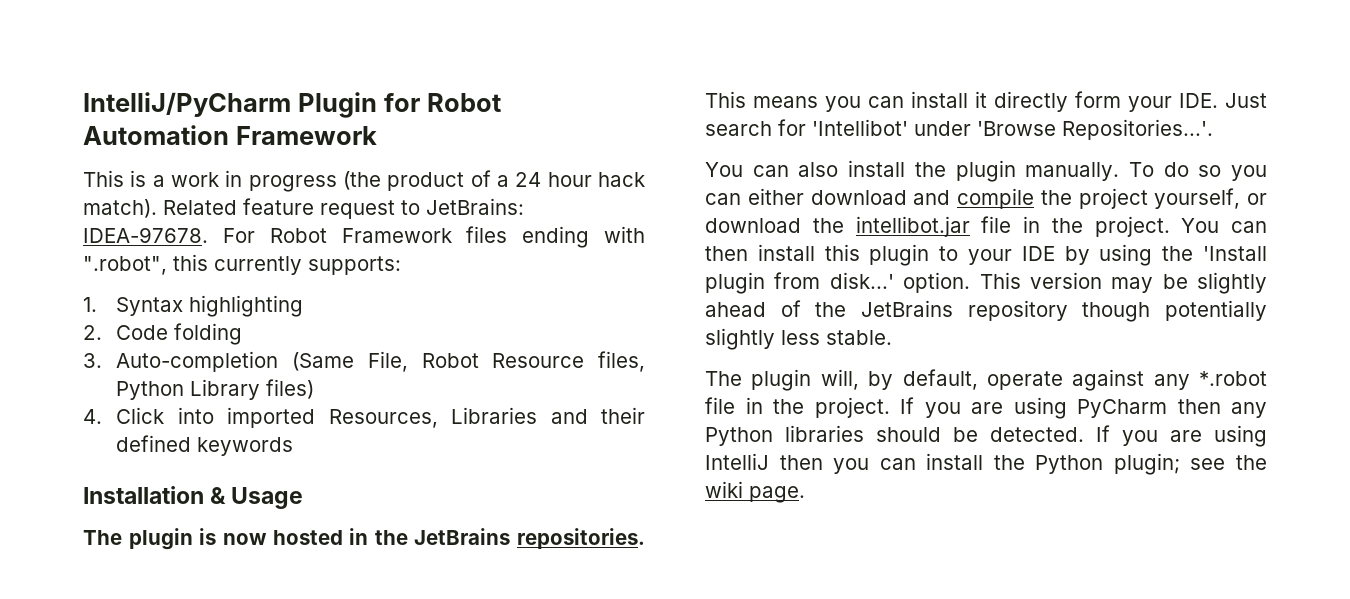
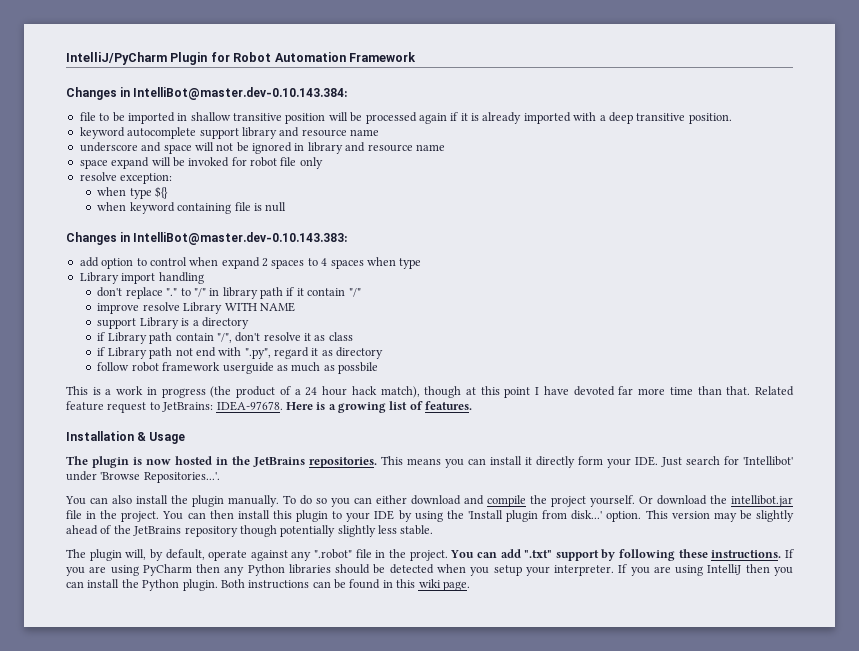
+ Changes in IntelliBot@master.dev-0.10.143.384:
+ file to be imported in shallow transitive position will be processed again if it is already imported with a deep transitive position.
+ keyword autocomplete support library and resource name
+ underscore and space will not be ignored in library and resource name
+ space expand will be invoked for robot file only
+ resolve exception:
+ when type ${}
+ when keyword containing file is null
+ Changes in IntelliBot@master.dev-0.10.143.383:
+ add option to control when expand 2 spaces to 4 spaces when type
+ Library import handling
+ don't replace "." to "/" in library path if it contain "/"
+ improve resolve Library WITH NAME
+ support Library is a directory
+ if Library path contain "/", don't resolve it as class
+ if Library path not end with ".py", regard it as directory
+ follow robot framework userguide as much as possbile
- This is a work in progress (the product of a 24 hour hack match).
+ This is a work in progress (the product of a 24 hour hack match), though at this point I have devoted far more time than that.
- For Robot Framework files ending with ".robot", this currently supports:
- 1. Syntax highlighting
- 2. Code folding
- 3. Auto-completion (Same File, Robot Resource files, Python Library files)
- 4. Click into imported Resources, Libraries and their defined keywords
+ Here is a growing list of features.
- To do so you can either download and compile the project yourself, or download the intellibot.jar file in the project.
+ To do so you can either download and compile the project yourself. Or download the intellibot.jar file in the project.
- The plugin will, by default, operate against any *.robot file in the project.
+ The plugin will, by default, operate against any ".robot" file in the project. You can add ".txt" support by following these instructions.
- If you are using PyCharm then any Python libraries should be detected.
+ If you are using PyCharm then any Python libraries should be detected when you setup your interpreter.
- If you are using IntelliJ then you can install the Python plugin; see the wiki page.
+ If you are using IntelliJ then you can install the Python plugin. Both instructions can be found in this wiki page.

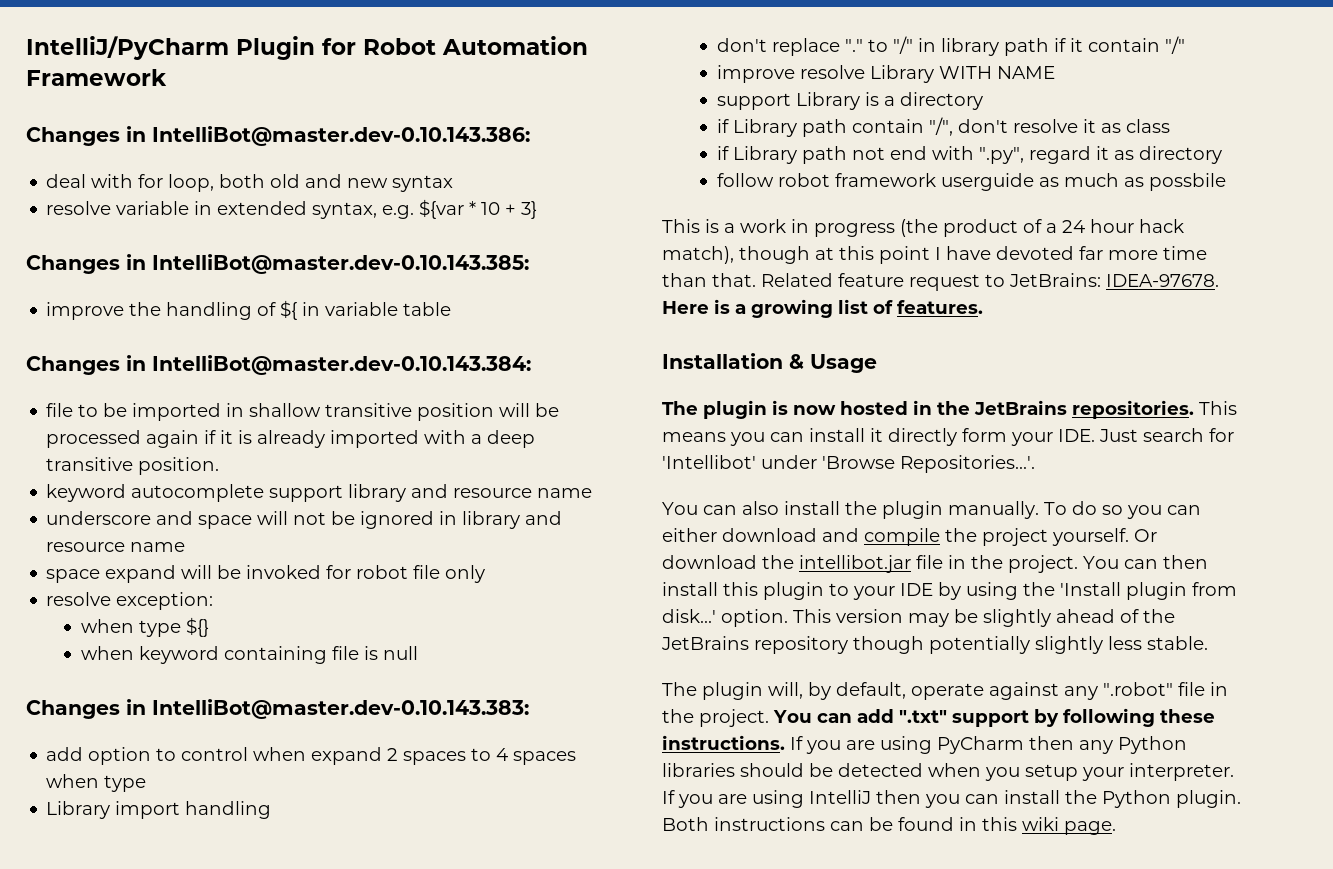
+ Changes in IntelliBot@master.dev-0.10.143.386:
+ deal with for loop, both old and new syntax
+ resolve variable in extended syntax, e.g. ${var * 10 + 3}
+ Changes in IntelliBot@master.dev-0.10.143.385:
+ improve the handling of ${ in variable table

